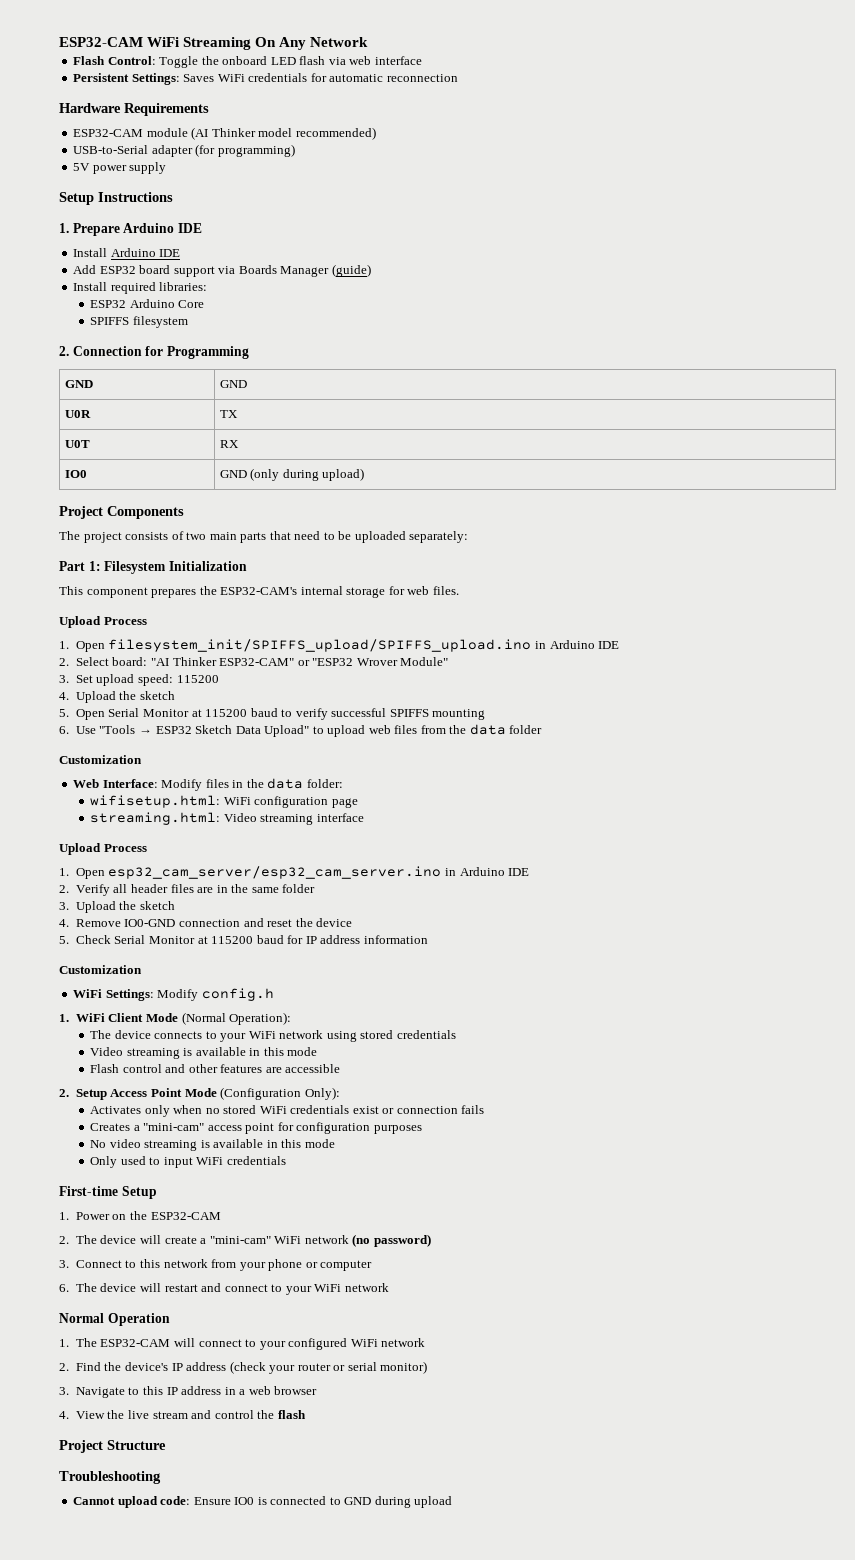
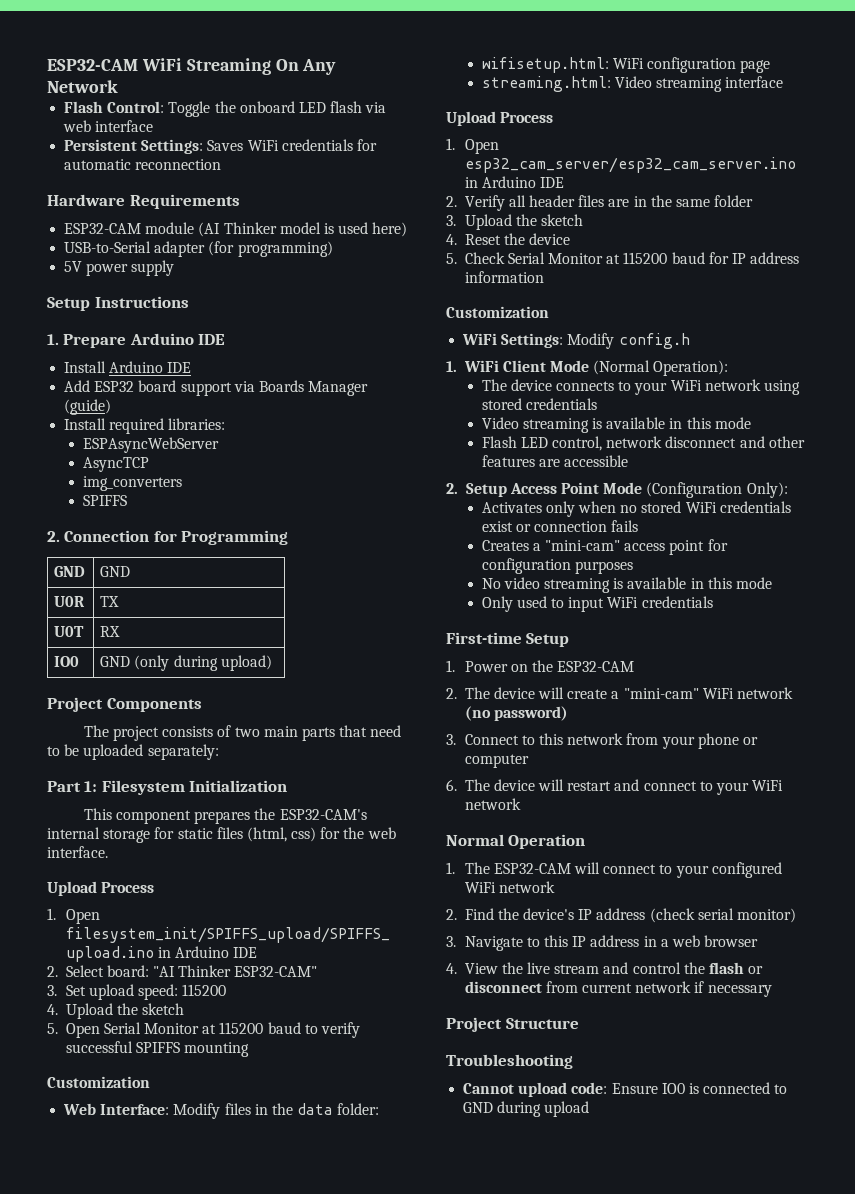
- ESP32-CAM module (AI Thinker model recommended)
+ ESP32-CAM module (AI Thinker model is used here)
- ESP32 Arduino Core
- SPIFFS filesystem
+ ESPAsyncWebServer
+ AsyncTCP
+ img_converters
+ SPIFFS
- This component prepares the ESP32-CAM's internal storage for web files.
+ This component prepares the ESP32-CAM's internal storage for static files (html, css) for the web interface.
- 2. Select board: "AI Thinker ESP32-CAM" or "ESP32 Wrover Module"
+ 2. Select board: "AI Thinker ESP32-CAM"
- 6. Use "Tools → ESP32 Sketch Data Upload" to upload web files from the data folder
- 4. Remove IO0-GND connection and reset the device
+ 4. Reset the device
- Flash control and other features are accessible
+ Flash LED control, network disconnect and other features are accessible
- 2. Find the device's IP address (check your router or serial monitor)
+ 2. Find the device's IP address (check serial monitor)
- 4. View the live stream and control the flash
+ 4. View the live stream and control the flash or disconnect from current network if necessary

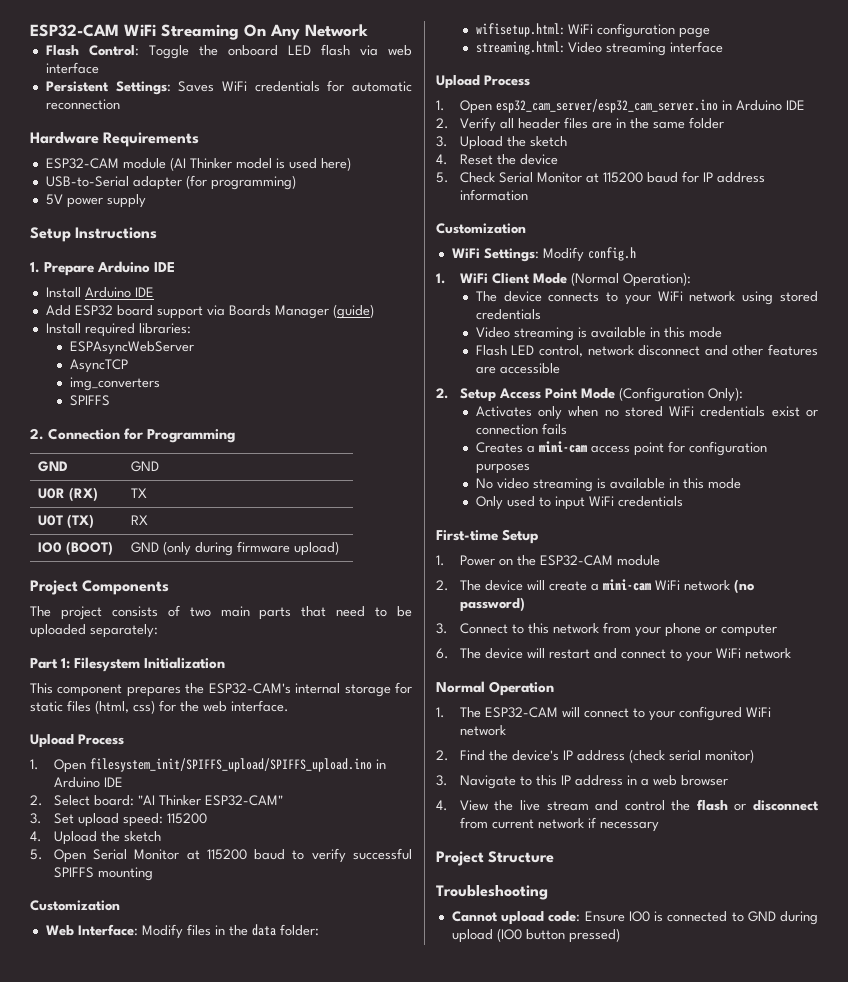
- U0R | TX
+ U0R (RX) | TX
- U0T | RX
+ U0T (TX) | RX
- IO0 | GND (only during upload)
+ IO0 (BOOT) | GND (only during firmware upload)
- Creates a "mini-cam" access point for configuration purposes
+ Creates a mini-cam access point for configuration purposes
- 1. Power on the ESP32-CAM
+ 1. Power on the ESP32-CAM module
- 2. The device will create a "mini-cam" WiFi network (no password)
+ 2. The device will create a mini-cam WiFi network (no password)
- Cannot upload code: Ensure IO0 is connected to GND during upload
+ Cannot upload code: Ensure IO0 is connected to GND during upload (IO0 button pressed)

